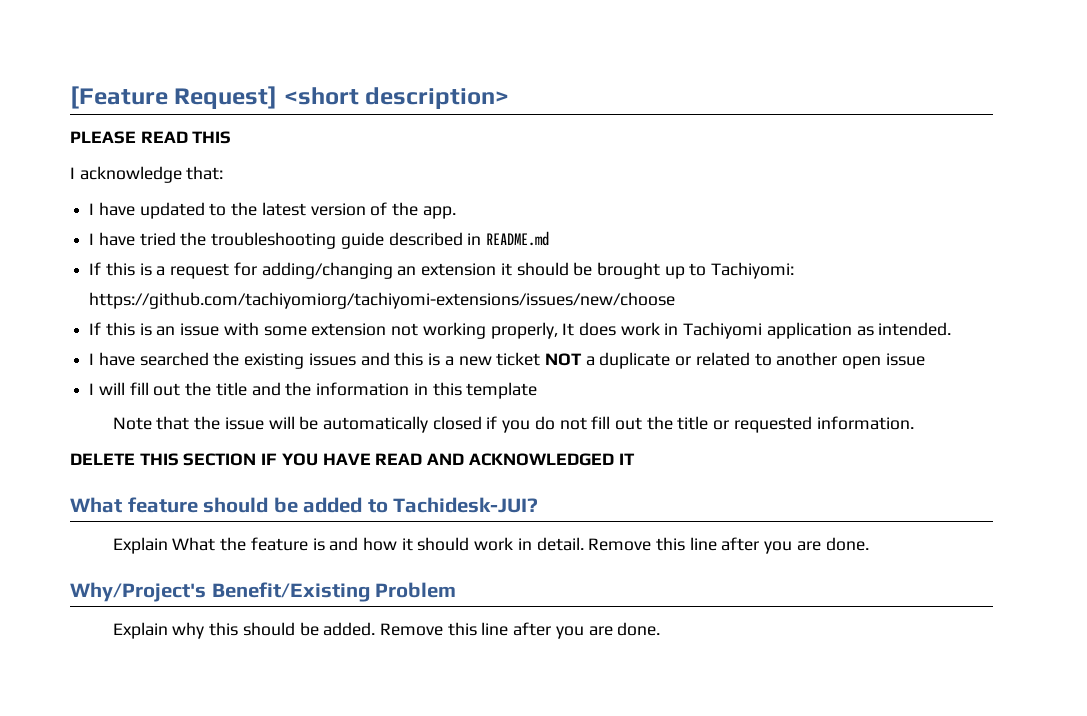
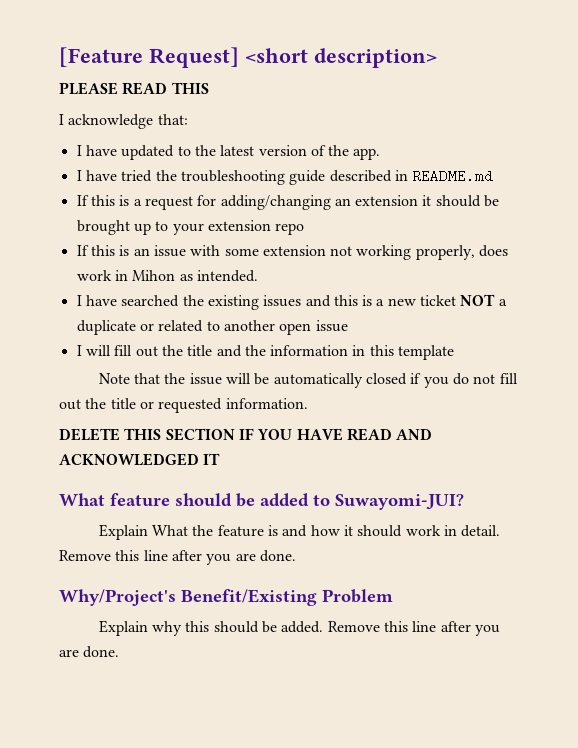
- If this is a request for adding/changing an extension it should be brought up to Tachiyomi: https://github.com/tachiyomiorg/tachiyomi-extensions/issues/new/choose
+ If this is a request for adding/changing an extension it should be brought up to your extension repo
- If this is an issue with some extension not working properly, It does work in Tachiyomi application as intended.
+ If this is an issue with some extension not working properly, does work in Mihon as intended.
- What feature should be added to Tachidesk-JUI?
+ What feature should be added to Suwayomi-JUI?

